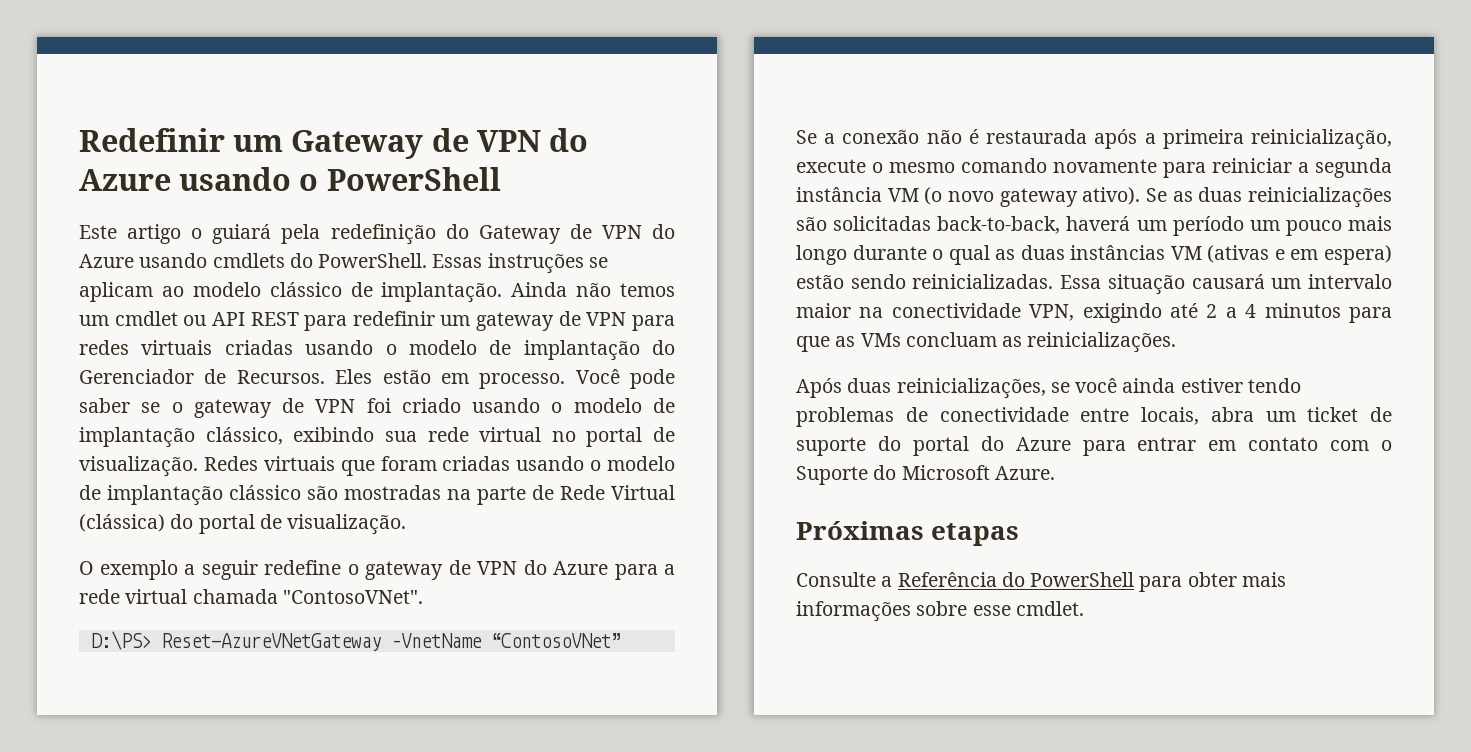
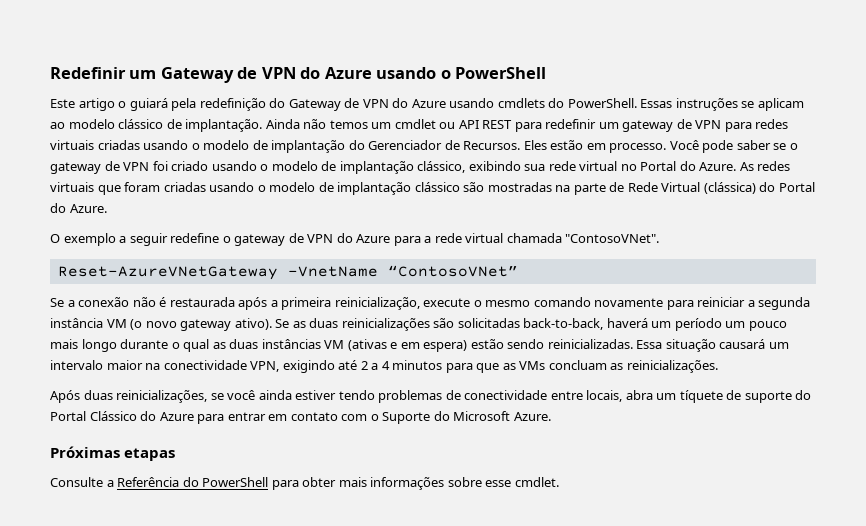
- Você pode saber se o gateway de VPN foi criado usando o modelo de implantação clássico, exibindo sua rede virtual no portal de visualização. Redes virtuais que foram criadas usando o modelo de implantação clássico são mostradas na parte de Rede Virtual (clássica) do portal de visualização.
+ Você pode saber se o gateway de VPN foi criado usando o modelo de implantação clássico, exibindo sua rede virtual no Portal do Azure. As redes virtuais que foram criadas usando o modelo de implantação clássico são mostradas na parte de Rede Virtual (clássica) do Portal do Azure.
- D:\PS> Reset-AzureVNetGateway –VnetName “ContosoVNet”
+ Reset-AzureVNetGateway –VnetName “ContosoVNet”
- Após duas reinicializações, se você ainda estiver tendo problemas de conectividade entre locais, abra um ticket de suporte do portal do Azure para entrar em contato com o Suporte do Microsoft Azure.
+ Após duas reinicializações, se você ainda estiver tendo problemas de conectividade entre locais, abra um tíquete de suporte do Portal Clássico do Azure para entrar em contato com o Suporte do Microsoft Azure.

